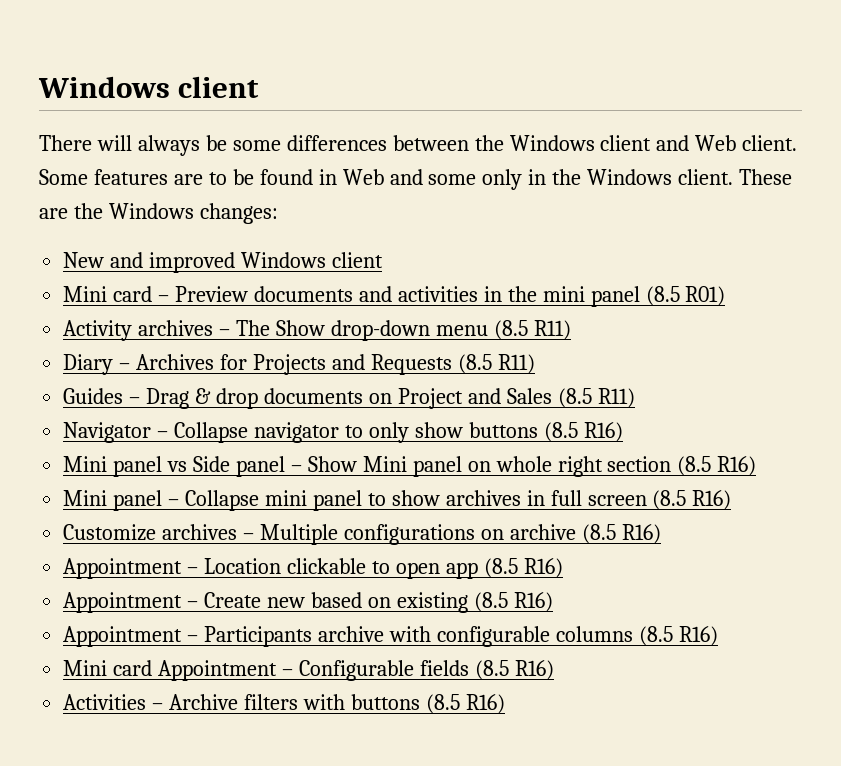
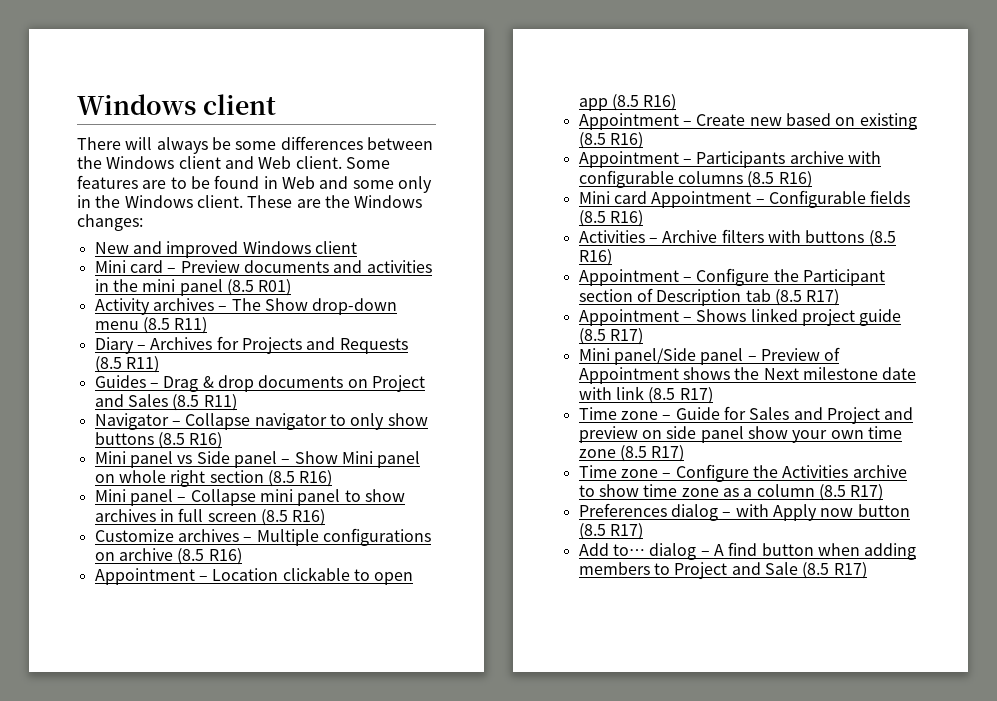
+ Appointment – Configure the Participant section of Description tab (8.5 R17)
+ Appointment – Shows linked project guide (8.5 R17)
+ Mini panel/Side panel – Preview of Appointment shows the Next milestone date with link (8.5 R17)
+ Time zone – Guide for Sales and Project and preview on side panel show your own time zone (8.5 R17)
+ Time zone – Configure the Activities archive to show time zone as a column (8.5 R17)
+ Preferences dialog – with Apply now button (8.5 R17)
+ Add to… dialog – A find button when adding members to Project and Sale (8.5 R17)

